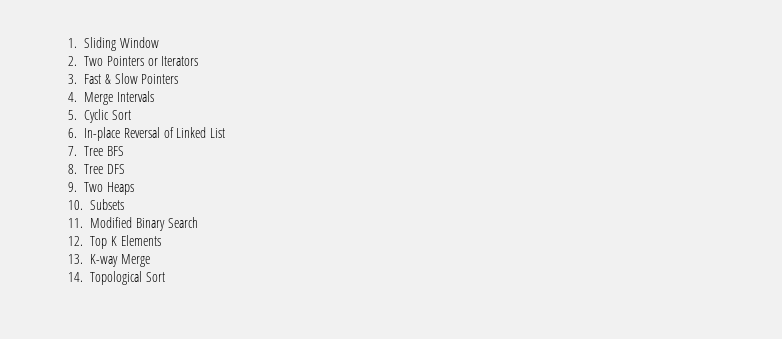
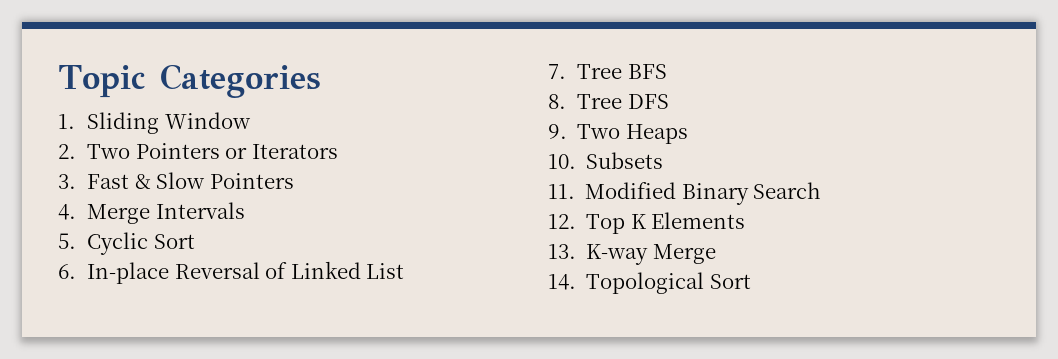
+ Topic Categories

